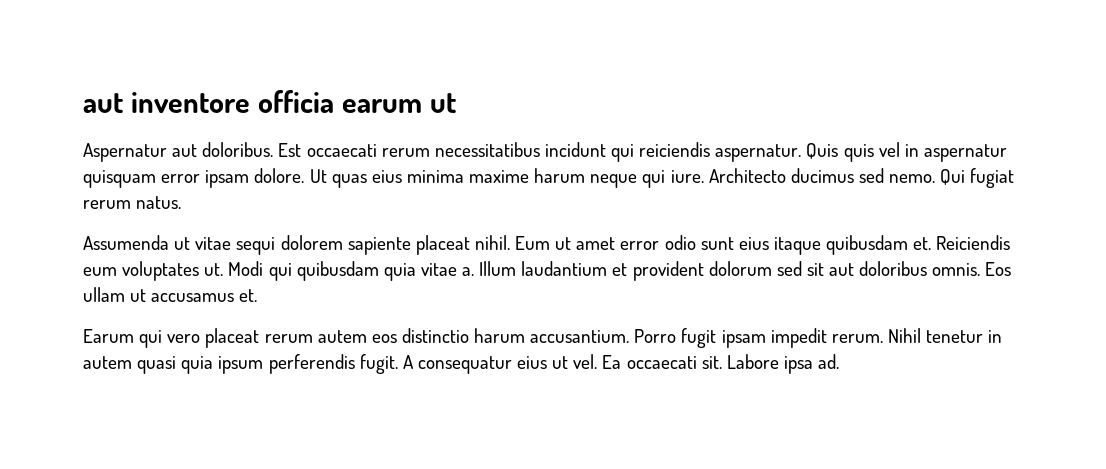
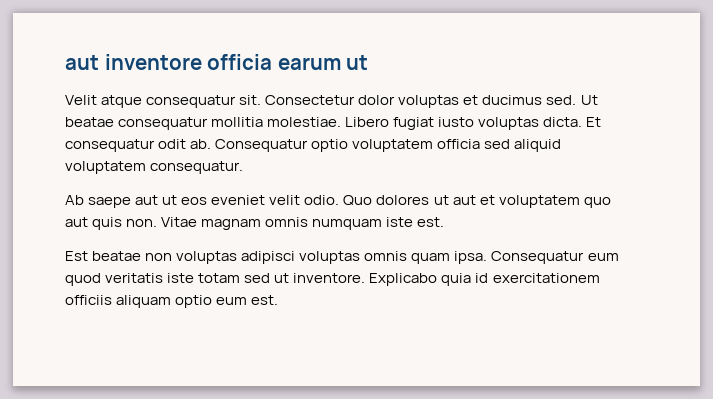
- Aspernatur aut doloribus. Est occaecati rerum necessitatibus incidunt qui reiciendis aspernatur. Quis quis vel in aspernatur quisquam error ipsam dolore. Ut quas eius minima maxime harum neque qui iure. Architecto ducimus sed nemo. Qui fugiat rerum natus.
- Assumenda ut vitae sequi dolorem sapiente placeat nihil. Eum ut amet error odio sunt eius itaque quibusdam et. Reiciendis eum voluptates ut. Modi qui quibusdam quia vitae a. Illum laudantium et provident dolorum sed sit aut doloribus omnis. Eos ullam ut accusamus et.
- Earum qui vero placeat rerum autem eos distinctio harum accusantium. Porro fugit ipsam impedit rerum. Nihil tenetur in autem quasi quia ipsum perferendis fugit. A consequatur eius ut vel. Ea occaecati sit. Labore ipsa ad.
+ Velit atque consequatur sit. Consectetur dolor voluptas et ducimus sed. Ut beatae consequatur mollitia molestiae. Libero fugiat iusto voluptas dicta. Et consequatur odit ab. Consequatur optio voluptatem officia sed aliquid voluptatem consequatur.
+ Ab saepe aut ut eos eveniet velit odio. Quo dolores ut aut et voluptatem quo aut quis non. Vitae magnam omnis numquam iste est.
+ Est beatae non voluptas adipisci voluptas omnis quam ipsa. Consequatur eum quod veritatis iste totam sed ut inventore. Explicabo quia id exercitationem officiis aliquam optio eum est.

